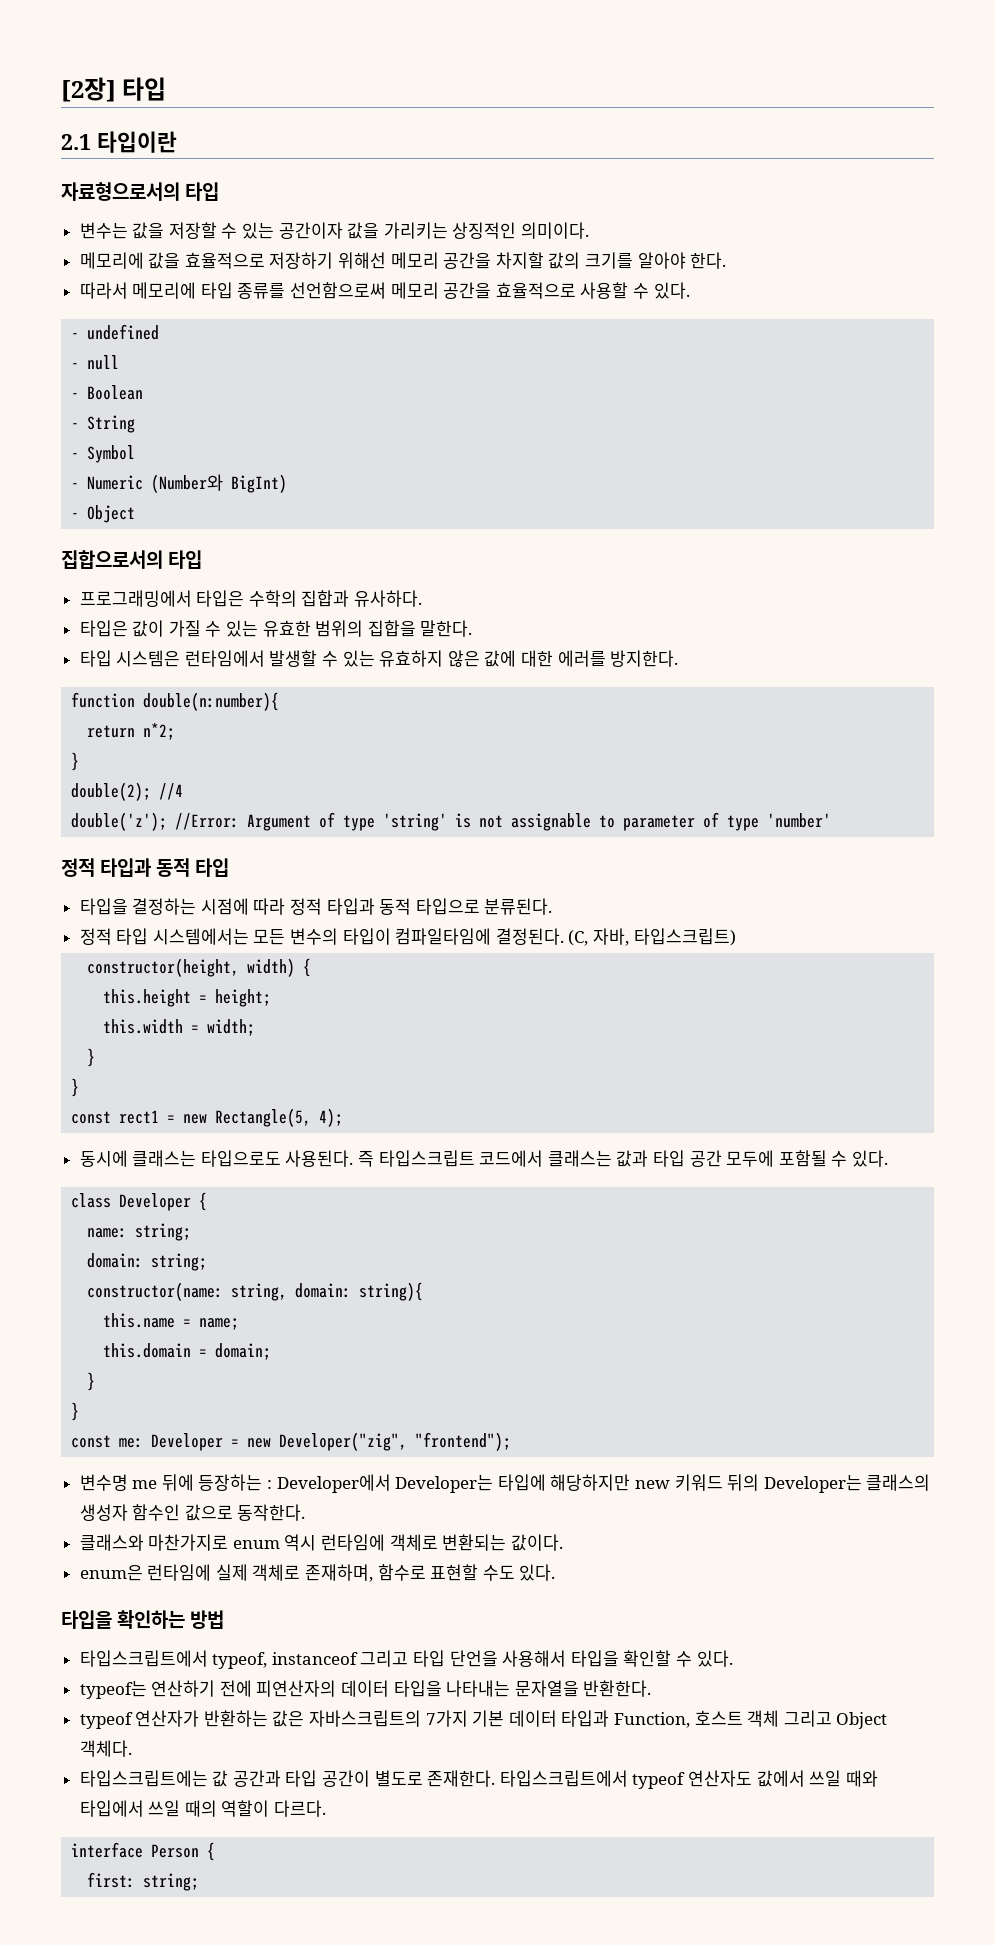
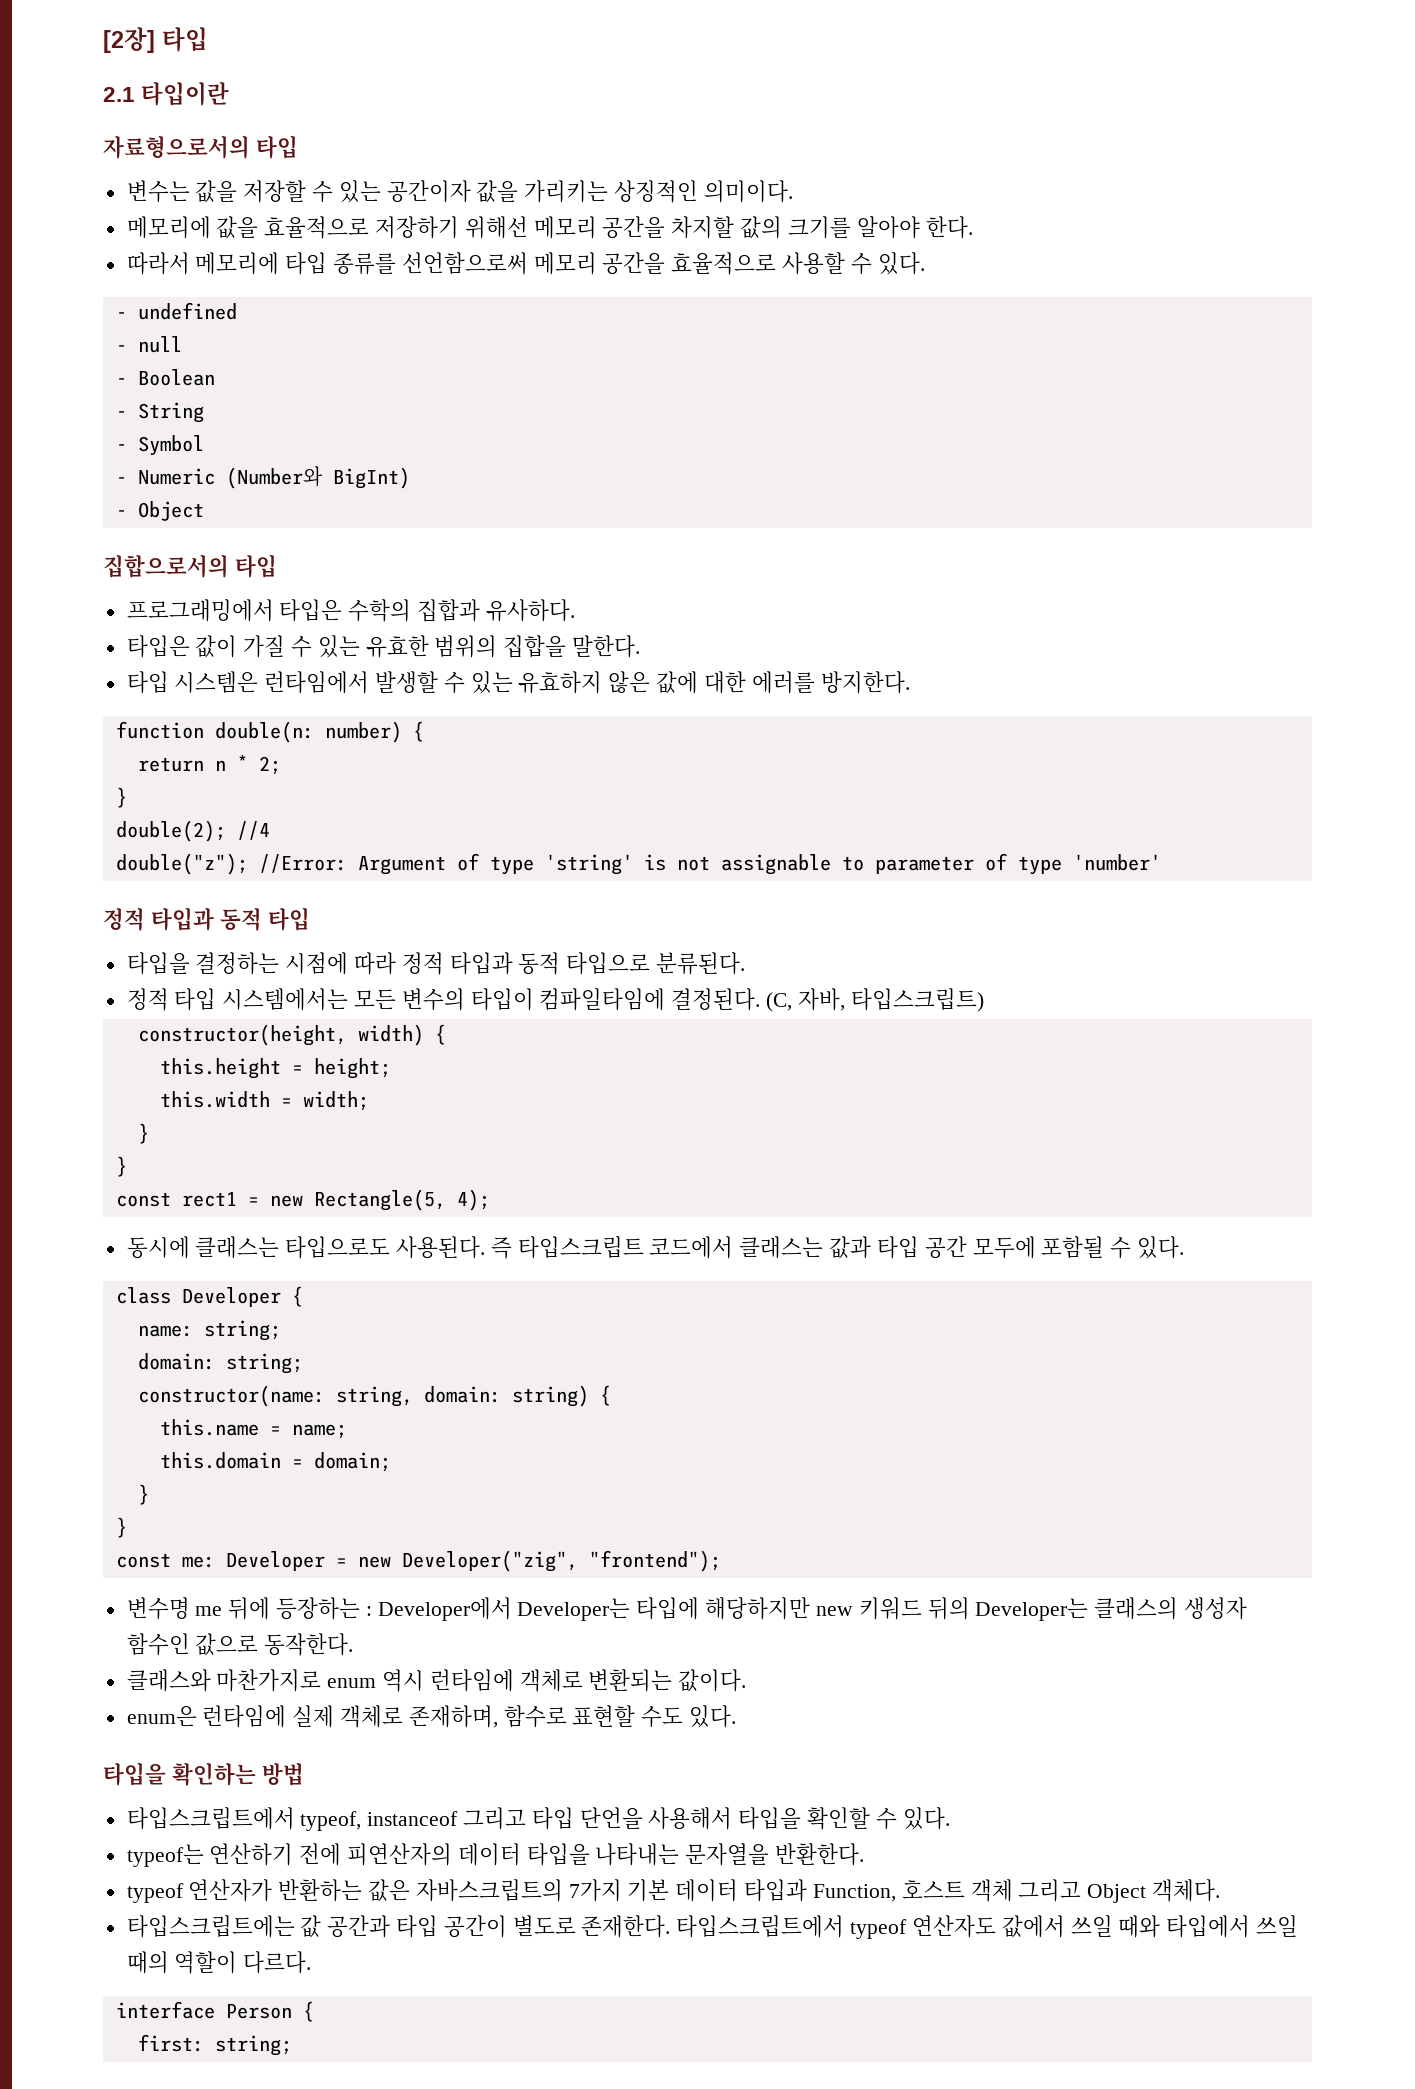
- function double(n:number){
- return n*2;
+ function double(n: number) {
+ return n * 2;
- double('z'); //Error: Argument of type 'string' is not assignable to parameter of type 'number'
+ double("z"); //Error: Argument of type 'string' is not assignable to parameter of type 'number'
- constructor(name: string, domain: string){
+ constructor(name: string, domain: string) {

